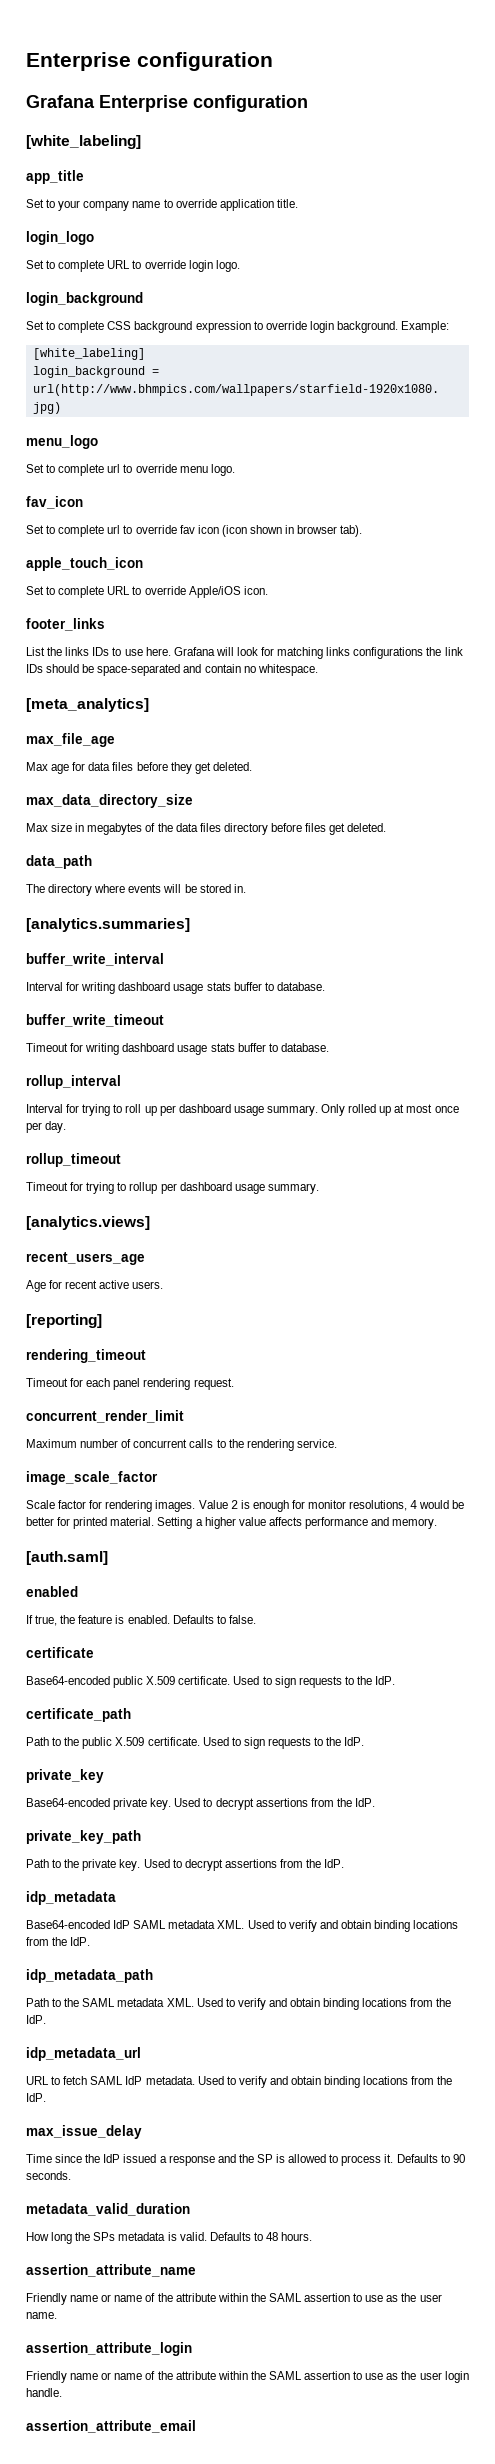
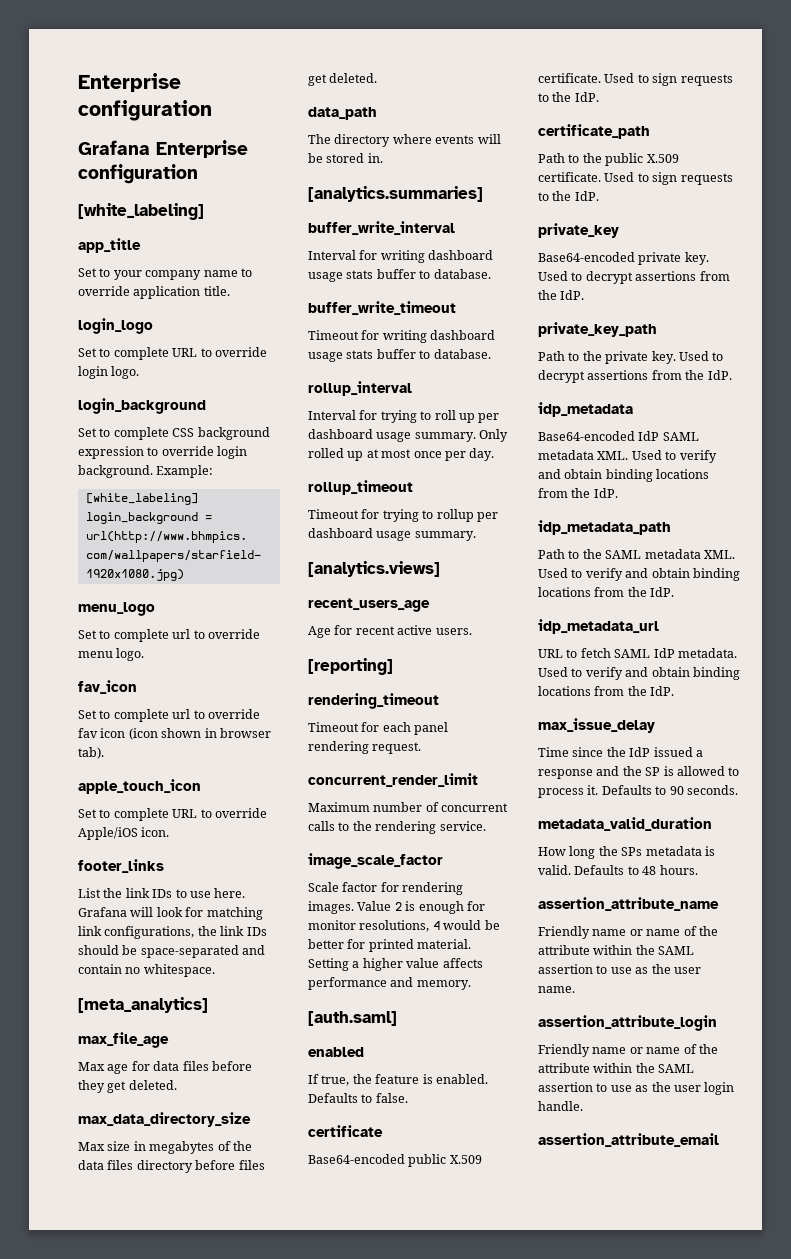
- List the links IDs to use here.
+ List the link IDs to use here.
- Grafana will look for matching links configurations the link IDs should be space-separated and contain no whitespace.
+ Grafana will look for matching link configurations, the link IDs should be space-separated and contain no whitespace.

